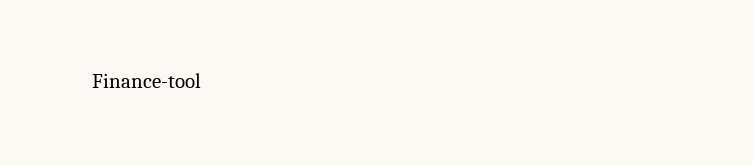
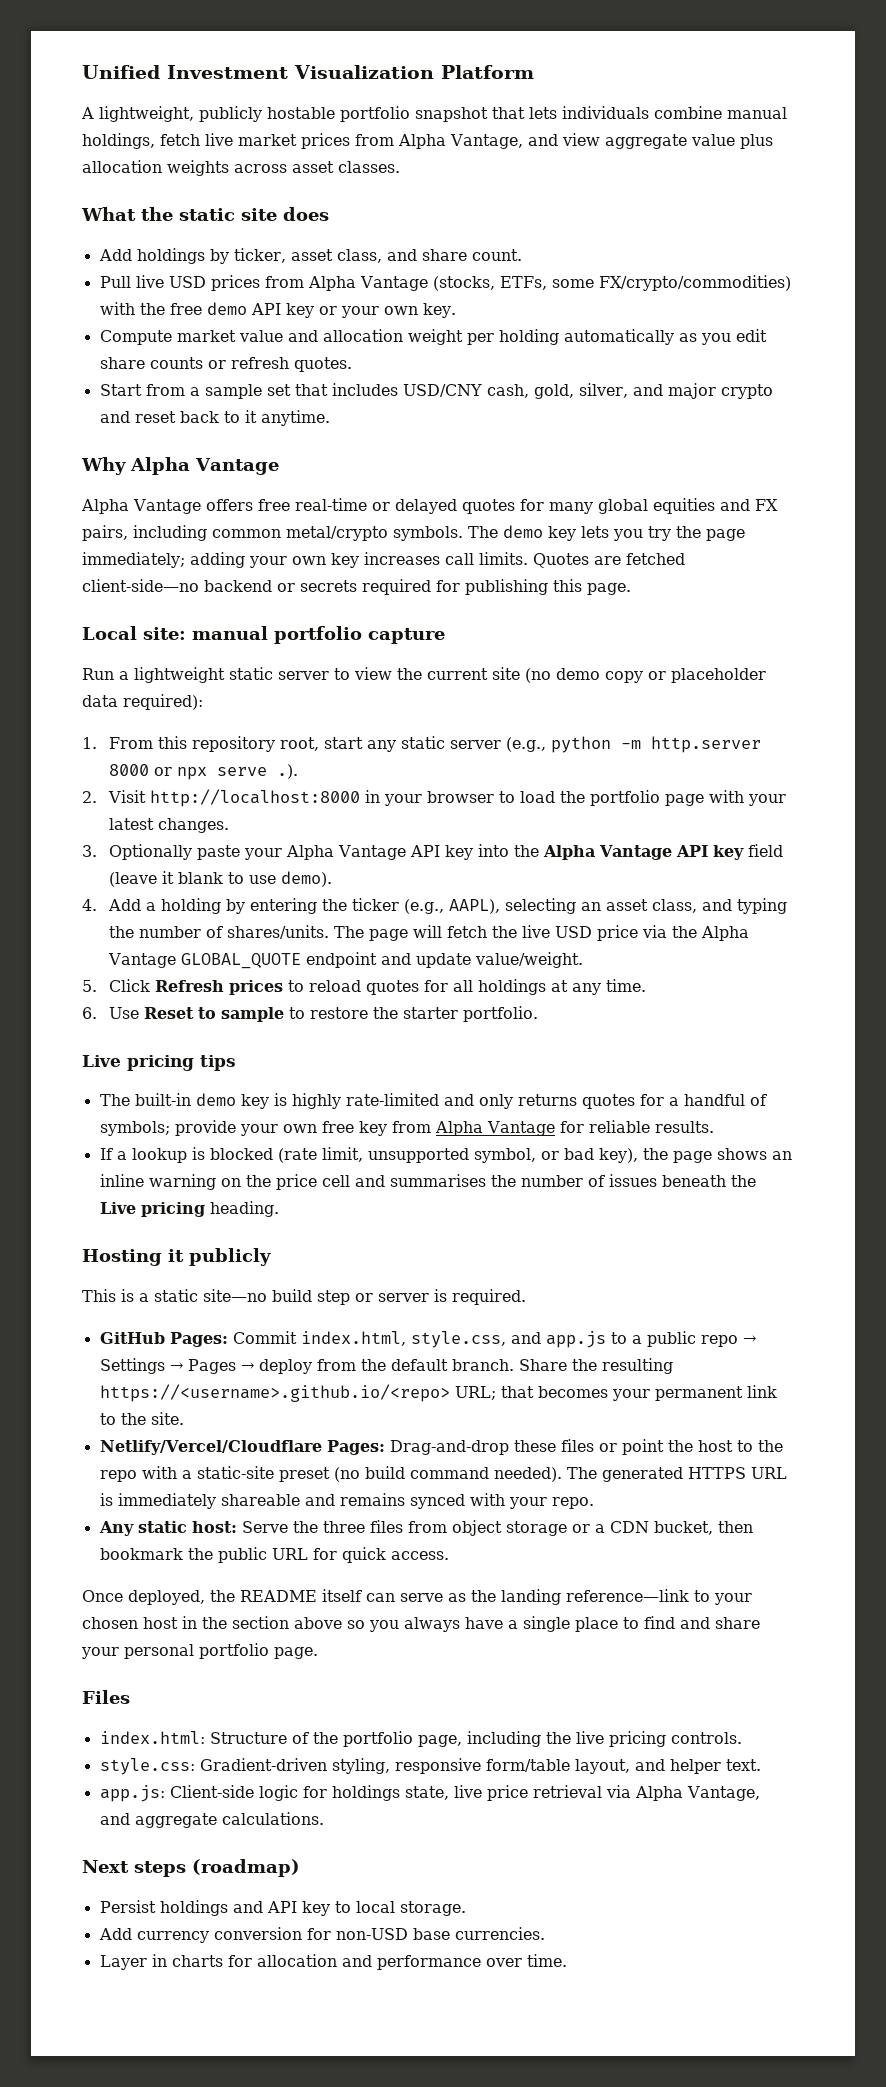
- Finance-tool
+ Unified Investment Visualization Platform
+ A lightweight, publicly hostable portfolio snapshot that lets individuals combine manual holdings, fetch live market prices from Alpha Vantage, and view aggregate value plus allocation weights across asset classes.
+ What the static site does
+ Add holdings by ticker, asset class, and share count.
+ Pull live USD prices from Alpha Vantage (stocks, ETFs, some FX/crypto/commodities) with the free demo API key or your own key.
+ Compute market value and allocation weight per holding automatically as you edit share counts or refresh quotes.
+ Start from a sample set that includes USD/CNY cash, gold, silver, and major crypto and reset back to it anytime.
+ Why Alpha Vantage
+ Alpha Vantage offers free real-time or delayed quotes for many global equities and FX pairs, including common metal/crypto symbols. The demo key lets you try the page immediately; adding your own key increases call limits. Quotes are fetched client-side—no backend or secrets required for publishing this page.
+ Local site: manual portfolio capture
+ Run a lightweight static server to view the current site (no demo copy or placeholder data required):
+ 1. From this repository root, start any static server (e.g., python -m http.server 8000 or npx serve .).
+ 2. Visit http://localhost:8000 in your browser to load the portfolio page with your latest changes.
+ 3. Optionally paste your Alpha Vantage API key into the Alpha Vantage API key field (leave it blank to use demo).
+ 4. Add a holding by entering the ticker (e.g., AAPL), selecting an asset class, and typing the number of shares/units. The page will fetch the live USD price via the Alpha Vantage GLOBAL_QUOTE endpoint and update value/weight.
+ 5. Click Refresh prices to reload quotes for all holdings at any time.
+ 6. Use Reset to sample to restore the starter portfolio.
+ Live pricing tips
+ The built-in demo key is highly rate-limited and only returns quotes for a handful of symbols; provide your own free key from Alpha Vantage for reliable results.
+ If a lookup is blocked (rate limit, unsupported symbol, or bad key), the page shows an inline warning on the price cell and summarises the number of issues beneath the Live pricing heading.
+ Hosting it publicly
+ This is a static site—no build step or server is required.
+ GitHub Pages: Commit index.html, style.css, and app.js to a public repo → Settings → Pages → deploy from the default branch. Share the resulting https://<username>.github.io/<repo> URL; that becomes your permanent link to the site.
+ Netlify/Vercel/Cloudflare Pages: Drag-and-drop these files or point the host to the repo with a static-site preset (no build command needed). The generated HTTPS URL is immediately shareable and remains synced with your repo.
+ Any static host: Serve the three files from object storage or a CDN bucket, then bookmark the public URL for quick access.
+ Once deployed, the README itself can serve as the landing reference—link to your chosen host in the section above so you always have a single place to find and share your personal portfolio page.
+ Files
+ index.html: Structure of the portfolio page, including the live pricing controls.
+ style.css: Gradient-driven styling, responsive form/table layout, and helper text.
+ app.js: Client-side logic for holdings state, live price retrieval via Alpha Vantage, and aggregate calculations.
+ Next steps (roadmap)
+ Persist holdings and API key to local storage.
+ Add currency conversion for non-USD base currencies.
+ Layer in charts for allocation and performance over time.

